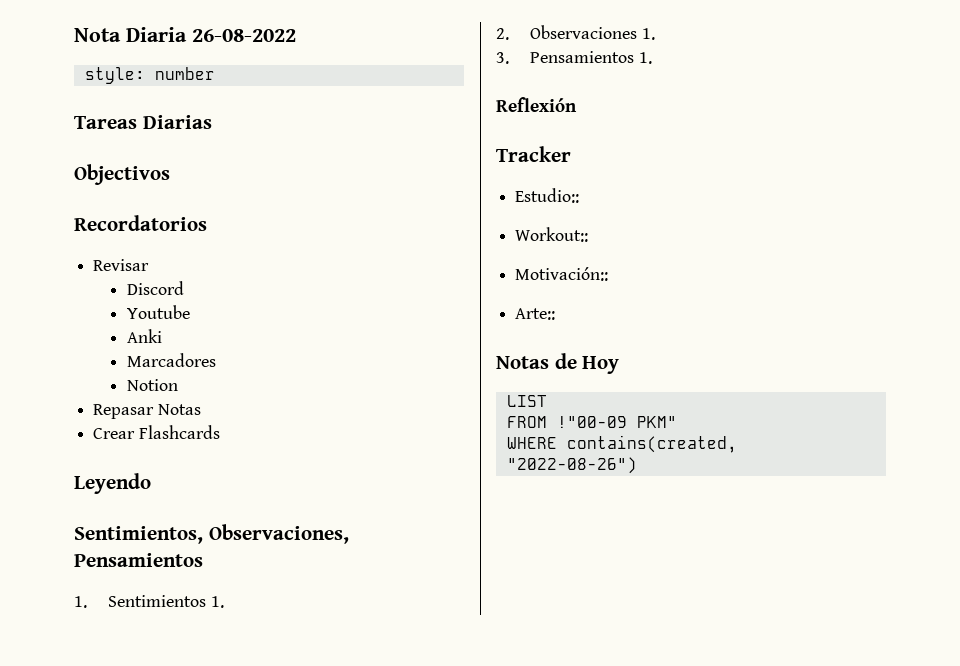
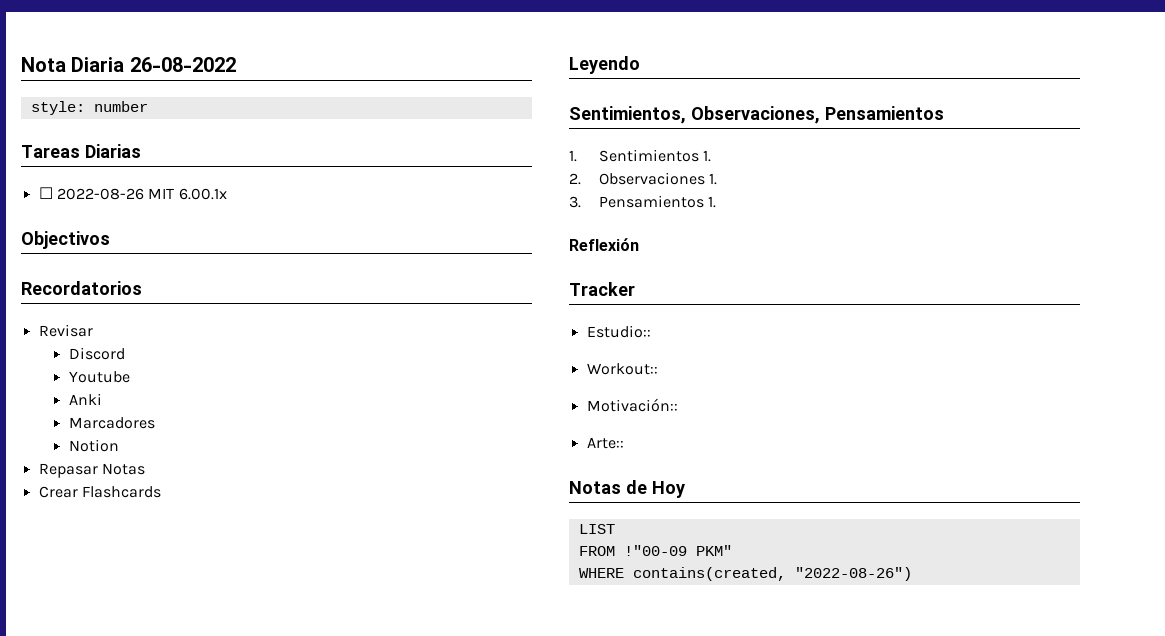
+ ☐ 2022-08-26 MIT 6.00.1x

